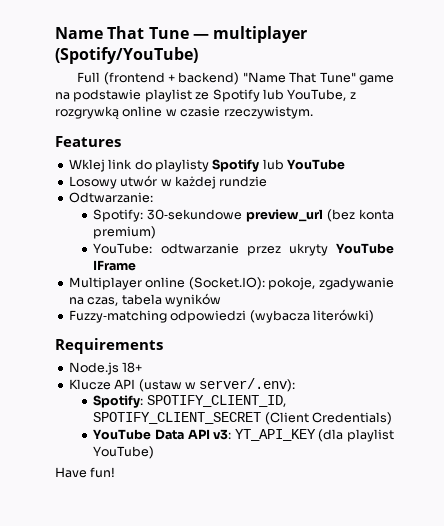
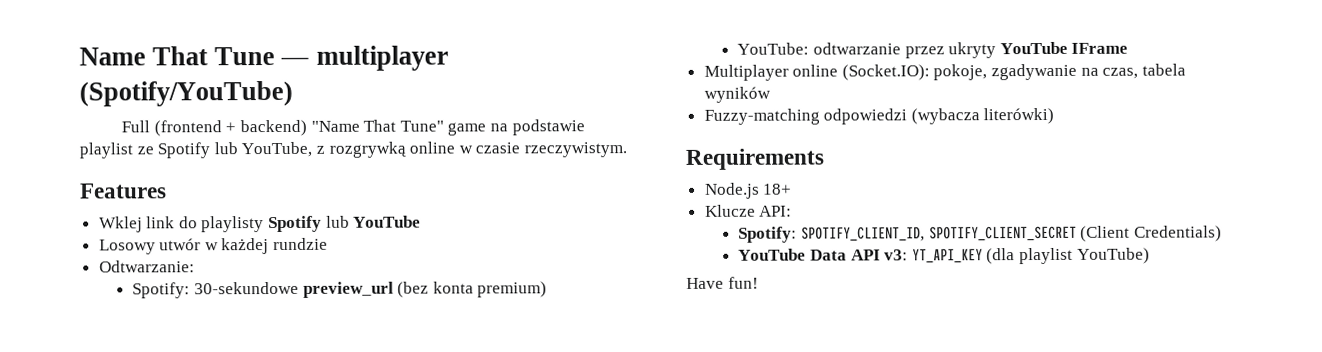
- Klucze API (ustaw w server/.env):
+ Klucze API:

